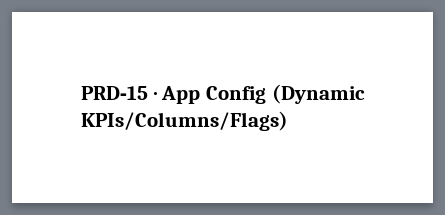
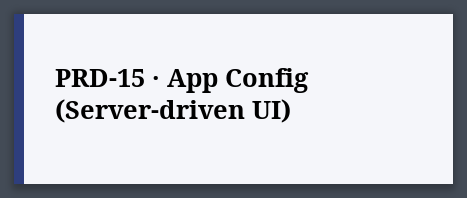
- PRD‑15 · App Config (Dynamic KPIs/Columns/Flags)
+ PRD‑15 · App Config (Server‑driven UI)

